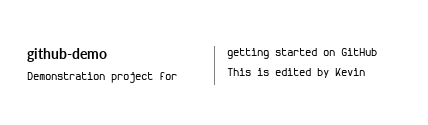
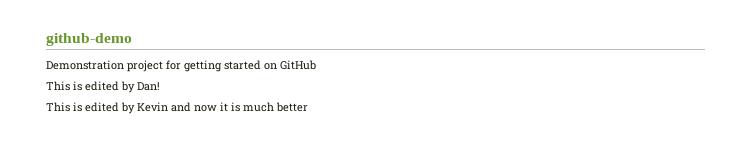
+ This is edited by Dan!
- This is edited by Kevin
+ This is edited by Kevin and now it is much better

